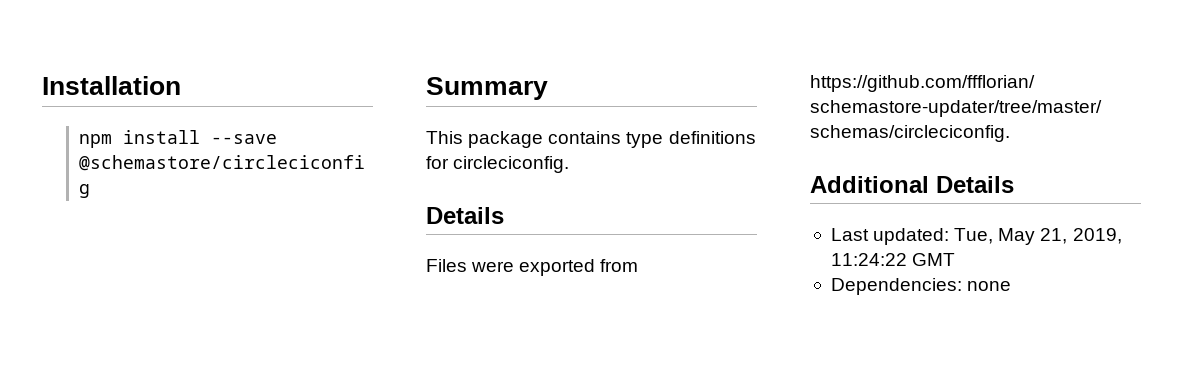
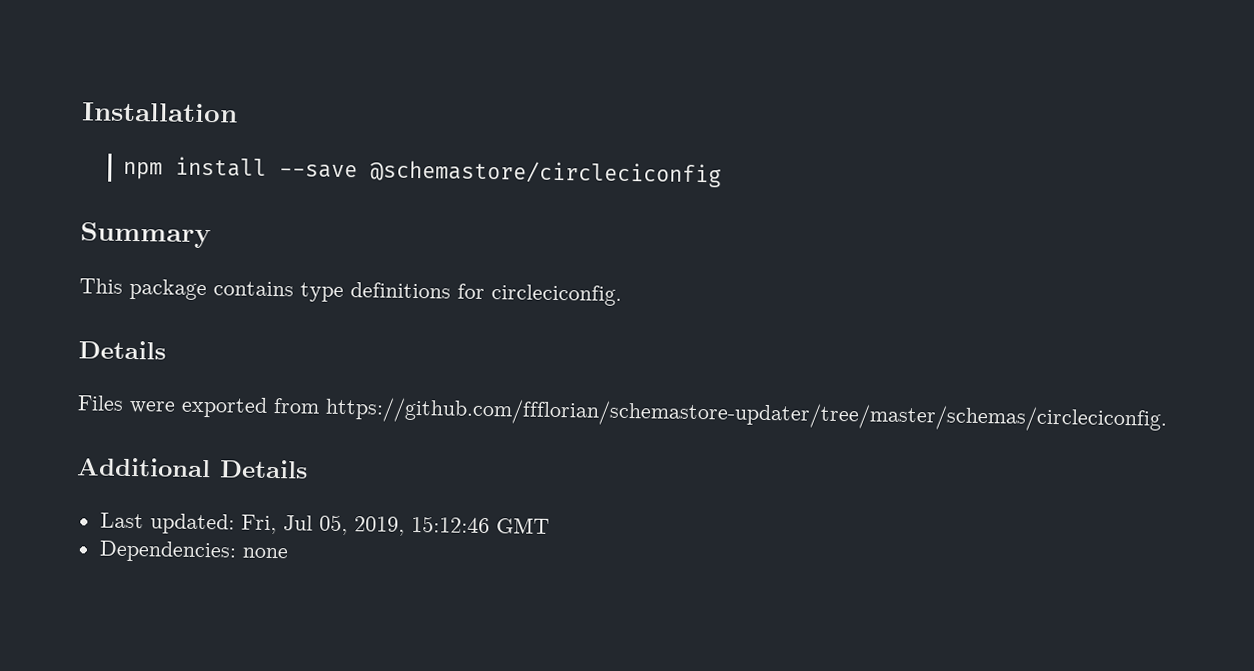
- Last updated: Tue, May 21, 2019, 11:24:22 GMT
+ Last updated: Fri, Jul 05, 2019, 15:12:46 GMT

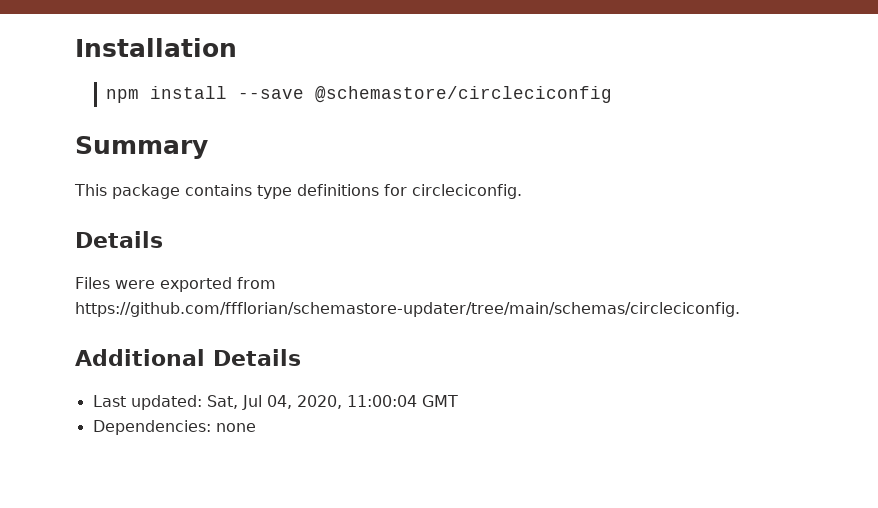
- Files were exported from https://github.com/ffflorian/schemastore-updater/tree/master/schemas/circleciconfig.
+ Files were exported from https://github.com/ffflorian/schemastore-updater/tree/main/schemas/circleciconfig.
- Last updated: Fri, Jul 05, 2019, 15:12:46 GMT
+ Last updated: Sat, Jul 04, 2020, 11:00:04 GMT

